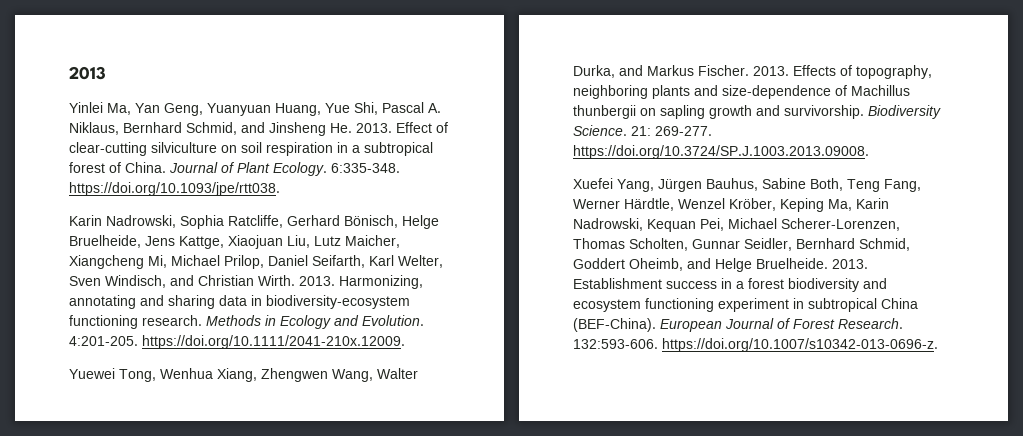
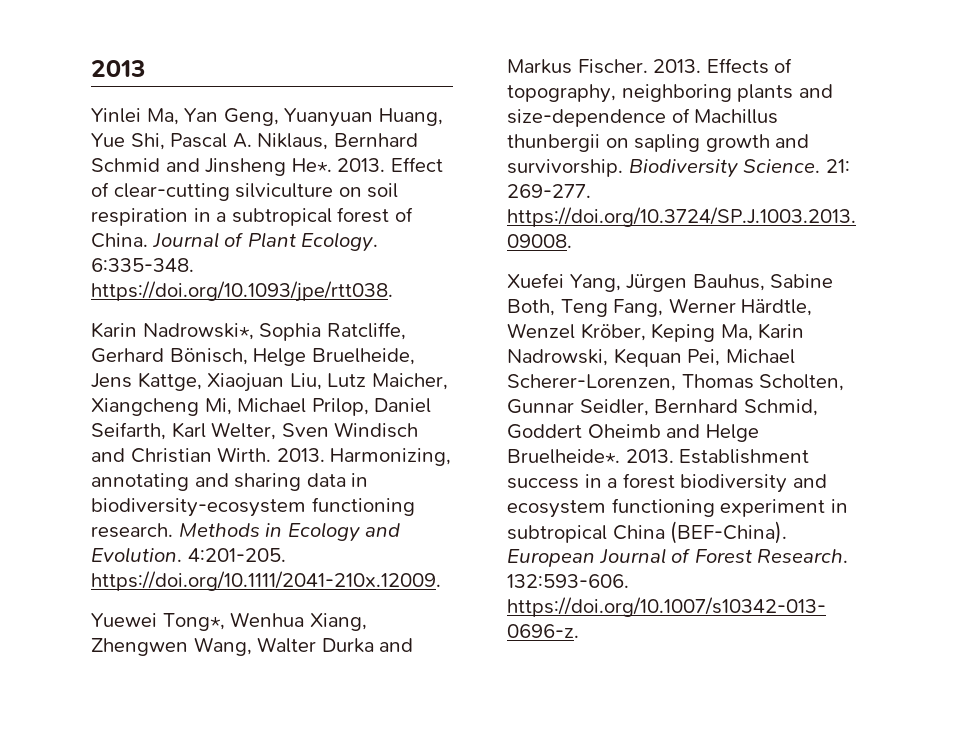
- Yinlei Ma, Yan Geng, Yuanyuan Huang, Yue Shi, Pascal A. Niklaus, Bernhard Schmid, and Jinsheng He. 2013.
+ Yinlei Ma, Yan Geng, Yuanyuan Huang, Yue Shi, Pascal A. Niklaus, Bernhard Schmid and Jinsheng He*. 2013.
- Karin Nadrowski, Sophia Ratcliffe, Gerhard Bönisch, Helge Bruelheide, Jens Kattge, Xiaojuan Liu, Lutz Maicher, Xiangcheng Mi, Michael Prilop, Daniel Seifarth, Karl Welter, Sven Windisch, and Christian Wirth.
+ Karin Nadrowski*, Sophia Ratcliffe, Gerhard Bönisch, Helge Bruelheide, Jens Kattge, Xiaojuan Liu, Lutz Maicher, Xiangcheng Mi, Michael Prilop, Daniel Seifarth, Karl Welter, Sven Windisch and Christian Wirth.
- Yuewei Tong, Wenhua Xiang, Zhengwen Wang, Walter Durka, and Markus Fischer.
+ Yuewei Tong*, Wenhua Xiang, Zhengwen Wang, Walter Durka and Markus Fischer.
- Xuefei Yang, Jürgen Bauhus, Sabine Both, Teng Fang, Werner Härdtle, Wenzel Kröber, Keping Ma, Karin Nadrowski, Kequan Pei, Michael Scherer-Lorenzen, Thomas Scholten, Gunnar Seidler, Bernhard Schmid, Goddert Oheimb, and Helge Bruelheide.
+ Xuefei Yang, Jürgen Bauhus, Sabine Both, Teng Fang, Werner Härdtle, Wenzel Kröber, Keping Ma, Karin Nadrowski, Kequan Pei, Michael Scherer-Lorenzen, Thomas Scholten, Gunnar Seidler, Bernhard Schmid, Goddert Oheimb and Helge Bruelheide*.

